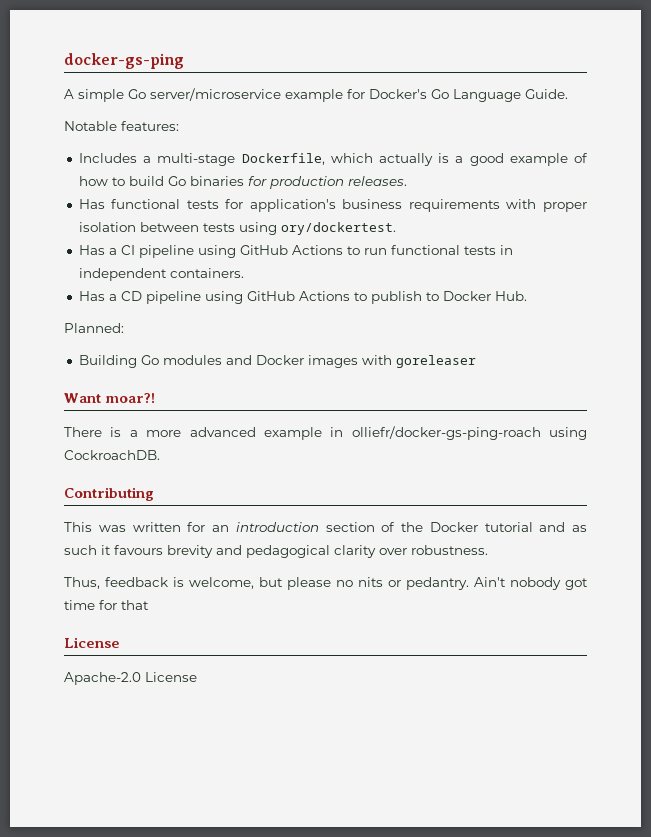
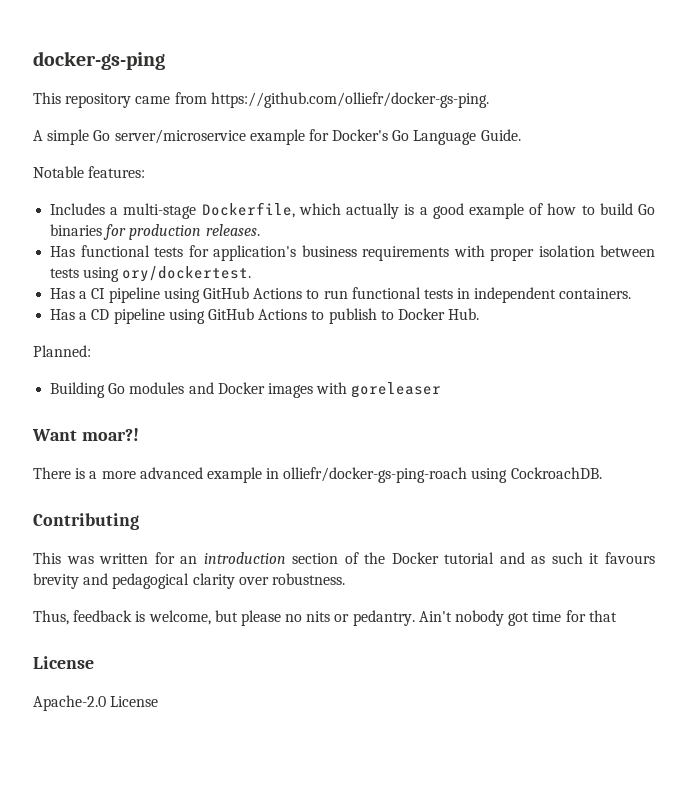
+ This repository came from https://github.com/olliefr/docker-gs-ping.

